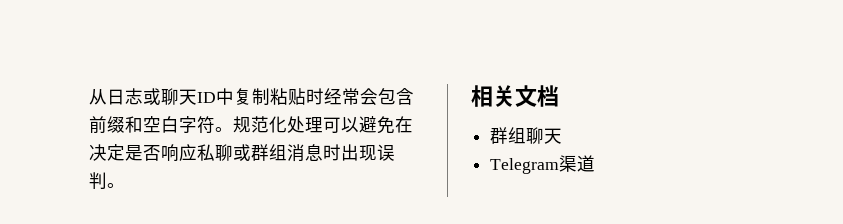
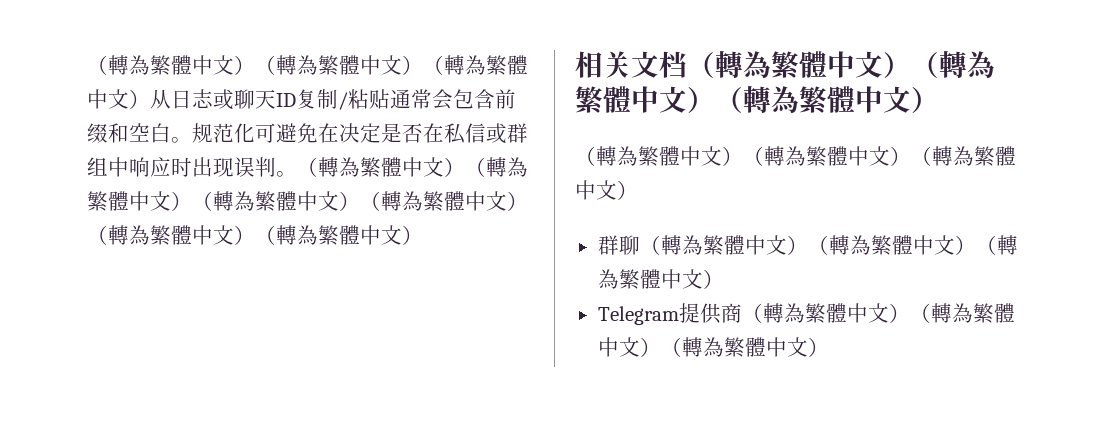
- 从日志或聊天ID中复制粘贴时经常会包含前缀和空白字符。
+ （轉為繁體中文）（轉為繁體中文）（轉為繁體中文）从日志或聊天ID复制/粘贴通常会包含前缀和空白。
- 规范化处理可以避免在决定是否响应私聊或群组消息时出现误判。
- 相关文档
- 群组聊天
- Telegram渠道
+ 规范化可避免在决定是否在私信或群组中响应时出现误判。（轉為繁體中文）（轉為繁體中文）（轉為繁體中文）（轉為繁體中文）（轉為繁體中文）（轉為繁體中文）
+ 相关文档（轉為繁體中文）（轉為繁體中文）（轉為繁體中文）
+ （轉為繁體中文）（轉為繁體中文）（轉為繁體中文）
+ 群聊（轉為繁體中文）（轉為繁體中文）（轉為繁體中文）
+ Telegram提供商（轉為繁體中文）（轉為繁體中文）（轉為繁體中文）

